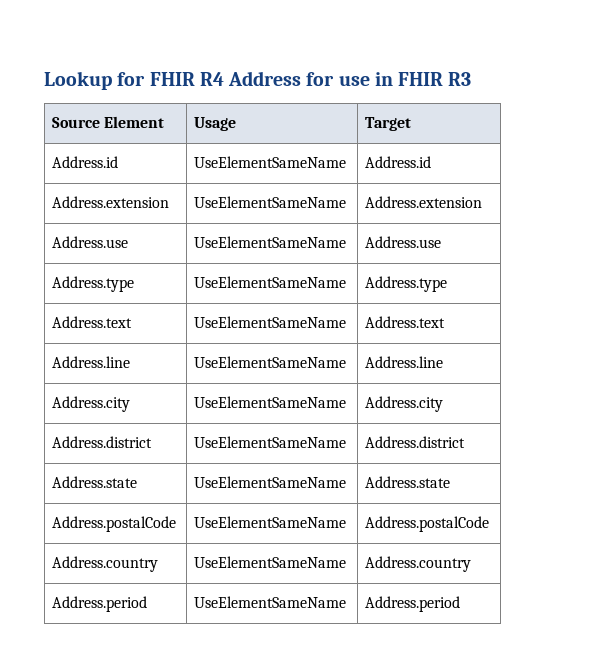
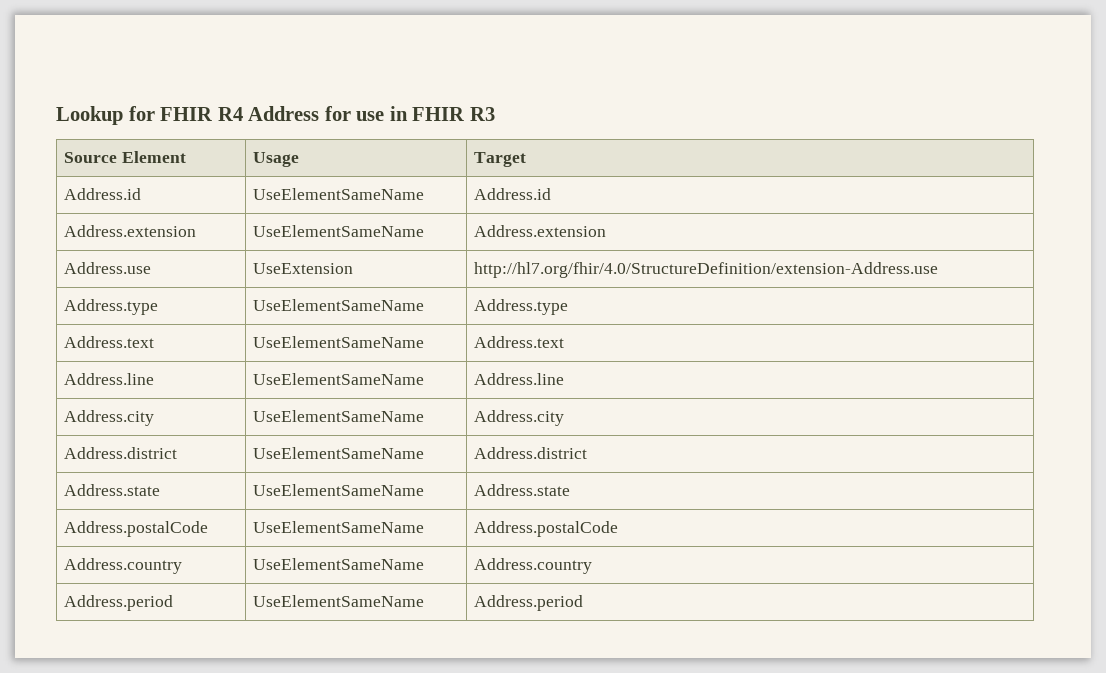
- Address.use | UseElementSameName | Address.use
+ Address.use | UseExtension | http://hl7.org/fhir/4.0/StructureDefinition/extension-Address.use

